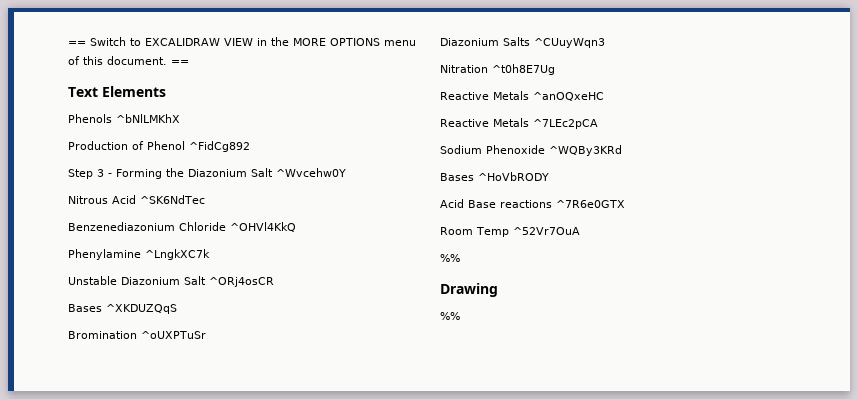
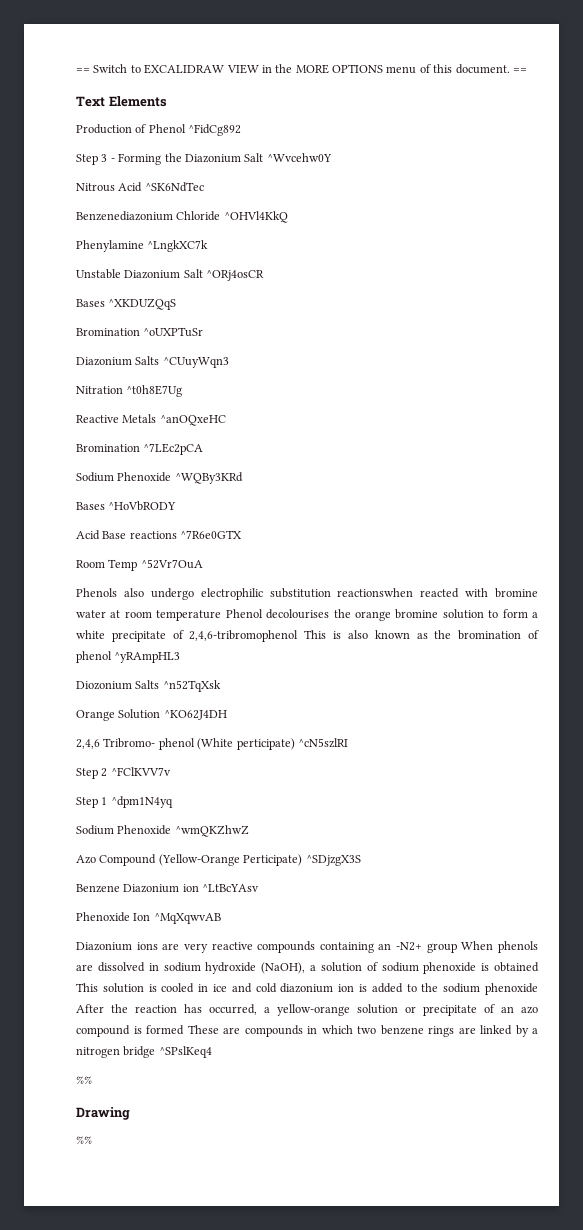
- Phenols ^bNlLMKhX
- Reactive Metals ^7LEc2pCA
+ Bromination ^7LEc2pCA
+ Phenols also undergo electrophilic substitution reactionswhen reacted with bromine water at room temperature Phenol decolourises the orange bromine solution to form a white precipitate of 2,4,6-tribromophenol This is also known as the bromination of phenol ^yRAmpHL3
+ Diozonium Salts ^n52TqXsk
+ Orange Solution ^KO62J4DH
+ 2,4,6 Tribromo- phenol (White perticipate) ^cN5szlRI
+ Step 2 ^FClKVV7v
+ Step 1 ^dpm1N4yq
+ Sodium Phenoxide ^wmQKZhwZ
+ Azo Compound (Yellow-Orange Perticipate) ^SDjzgX3S
+ Benzene Diazonium ion ^LtBcYAsv
+ Phenoxide Ion ^MqXqwvAB
+ Diazonium ions are very reactive compounds containing an -N2+ group When phenols are dissolved in sodium hydroxide (NaOH), a solution of sodium phenoxide is obtained This solution is cooled in ice and cold diazonium ion is added to the sodium phenoxide After the reaction has occurred, a yellow-orange solution or precipitate of an azo compound is formed These are compounds in which two benzene rings are linked by a nitrogen bridge ^SPslKeq4

